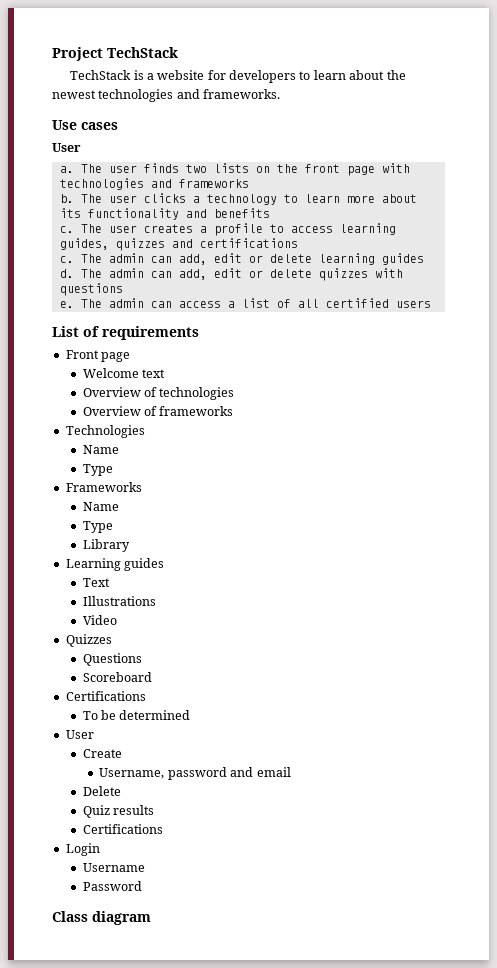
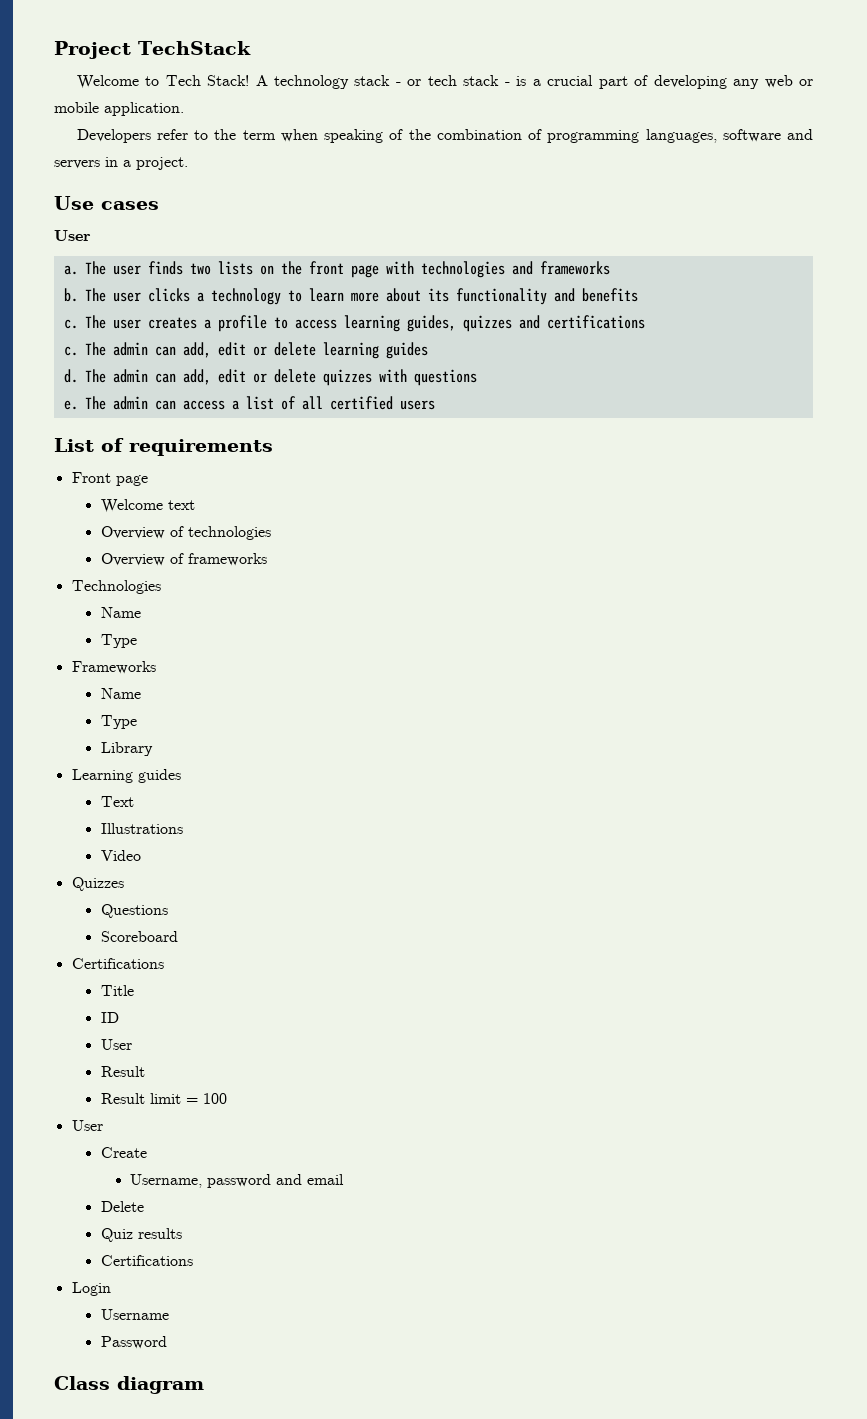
- TechStack is a website for developers to learn about the newest technologies and frameworks.
+ Welcome to Tech Stack! A technology stack - or tech stack - is a crucial part of developing any web or mobile application.
+ Developers refer to the term when speaking of the combination of programming languages, software and servers in a project.
- To be determined
+ Title
+ ID
+ User
+ Result
+ Result limit = 100

